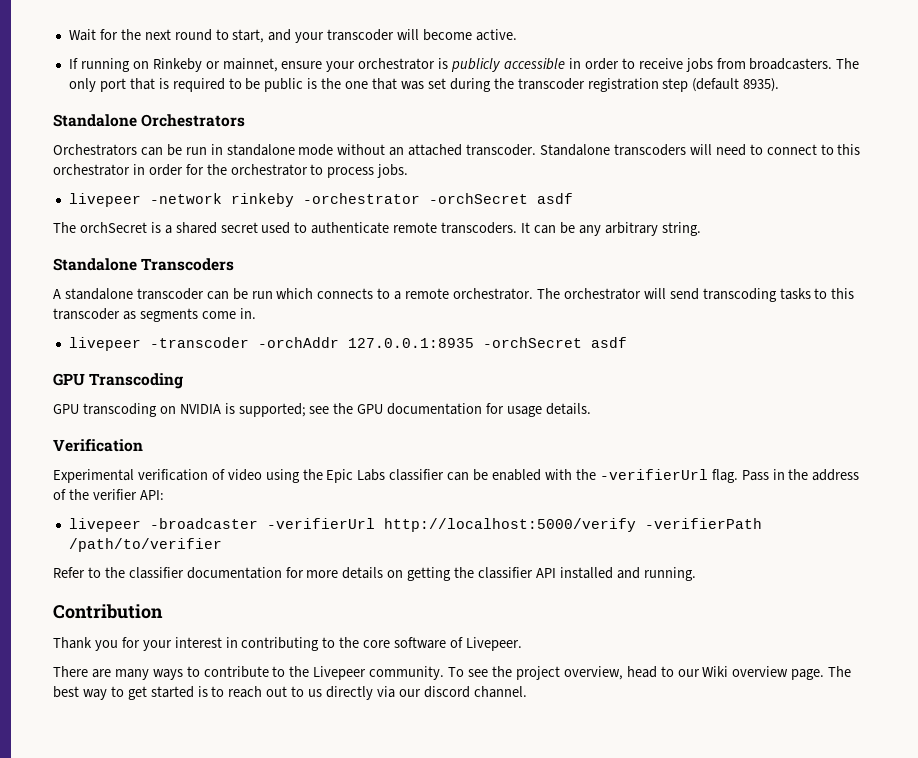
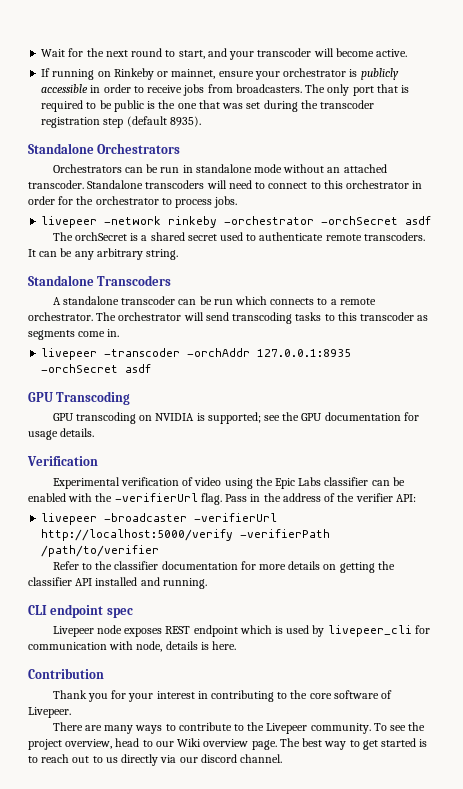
+ CLI endpoint spec
+ Livepeer node exposes REST endpoint which is used by livepeer_cli for communication with node, details is here.

